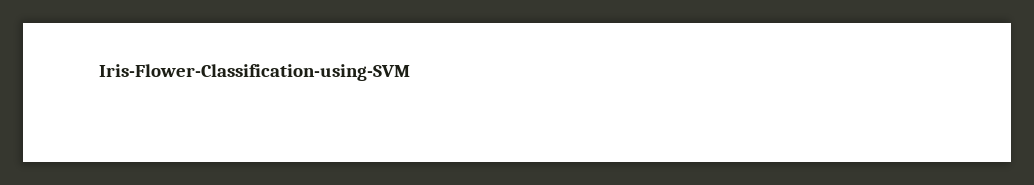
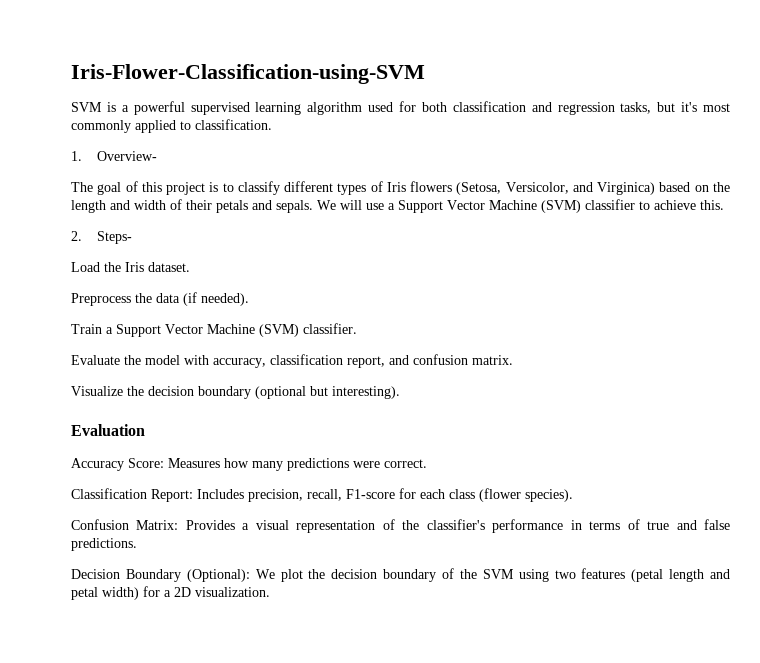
+ SVM is a powerful supervised learning algorithm used for both classification and regression tasks, but it's most commonly applied to classification.
+ 1. Overview-
+ The goal of this project is to classify different types of Iris flowers (Setosa, Versicolor, and Virginica) based on the length and width of their petals and sepals. We will use a Support Vector Machine (SVM) classifier to achieve this.
+ 2. Steps-
+ Load the Iris dataset.
+ Preprocess the data (if needed).
+ Train a Support Vector Machine (SVM) classifier.
+ Evaluate the model with accuracy, classification report, and confusion matrix.
+ Visualize the decision boundary (optional but interesting).
+ Evaluation
+ Accuracy Score: Measures how many predictions were correct.
+ Classification Report: Includes precision, recall, F1-score for each class (flower species).
+ Confusion Matrix: Provides a visual representation of the classifier's performance in terms of true and false predictions.
+ Decision Boundary (Optional): We plot the decision boundary of the SVM using two features (petal length and petal width) for a 2D visualization.

